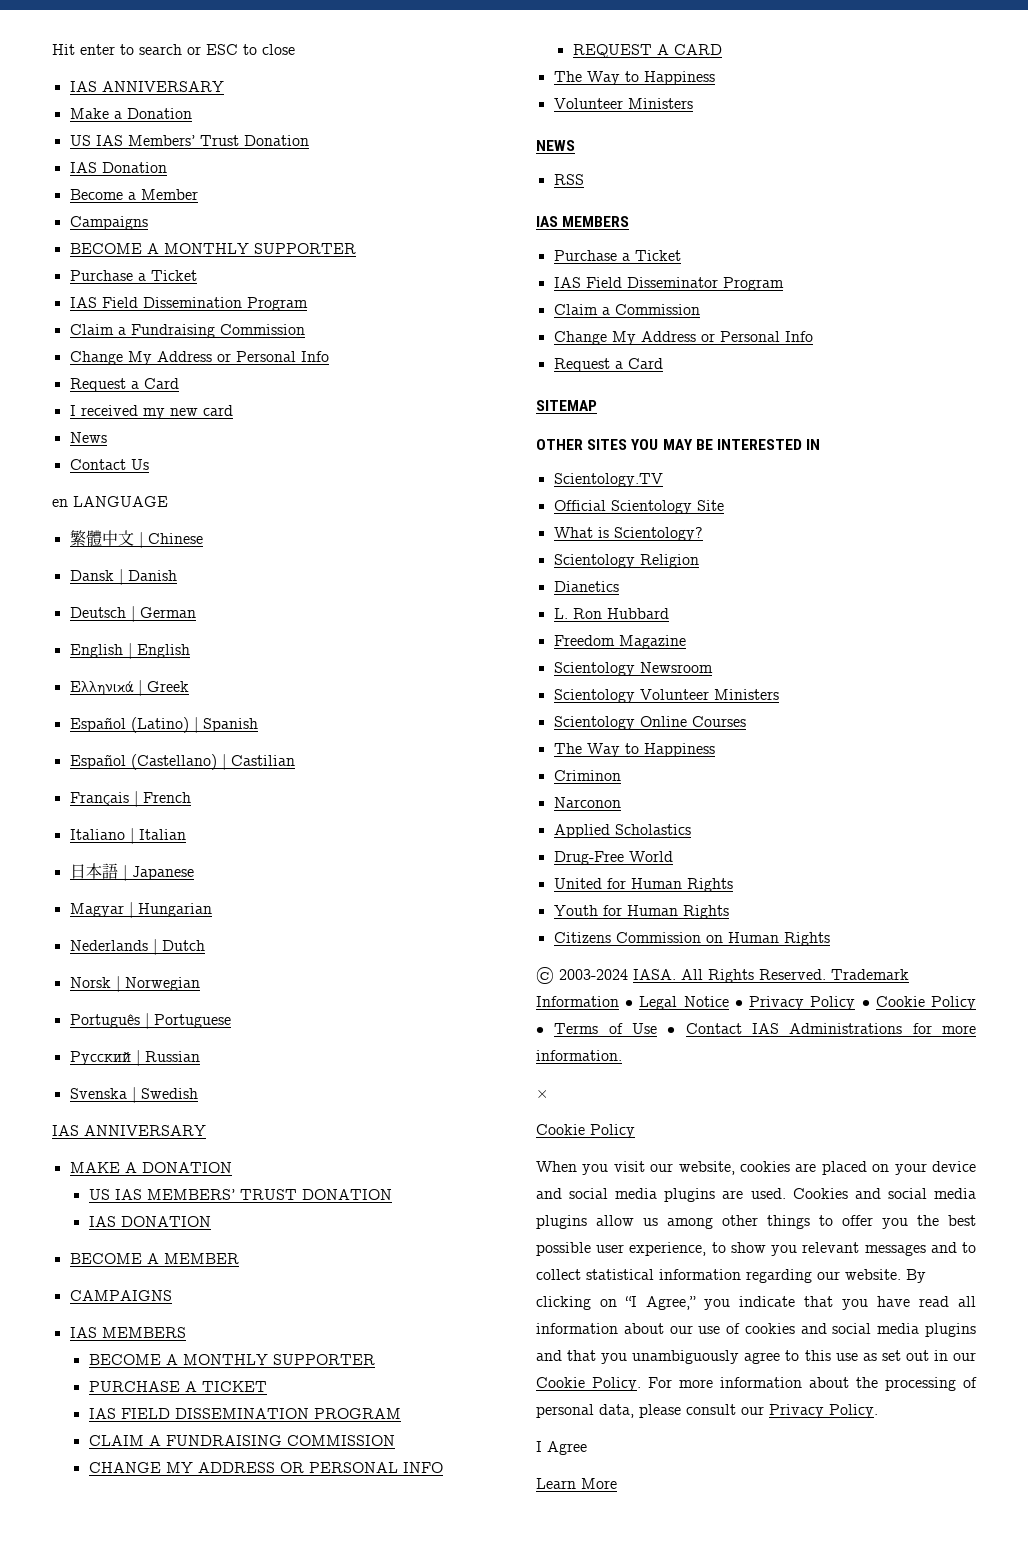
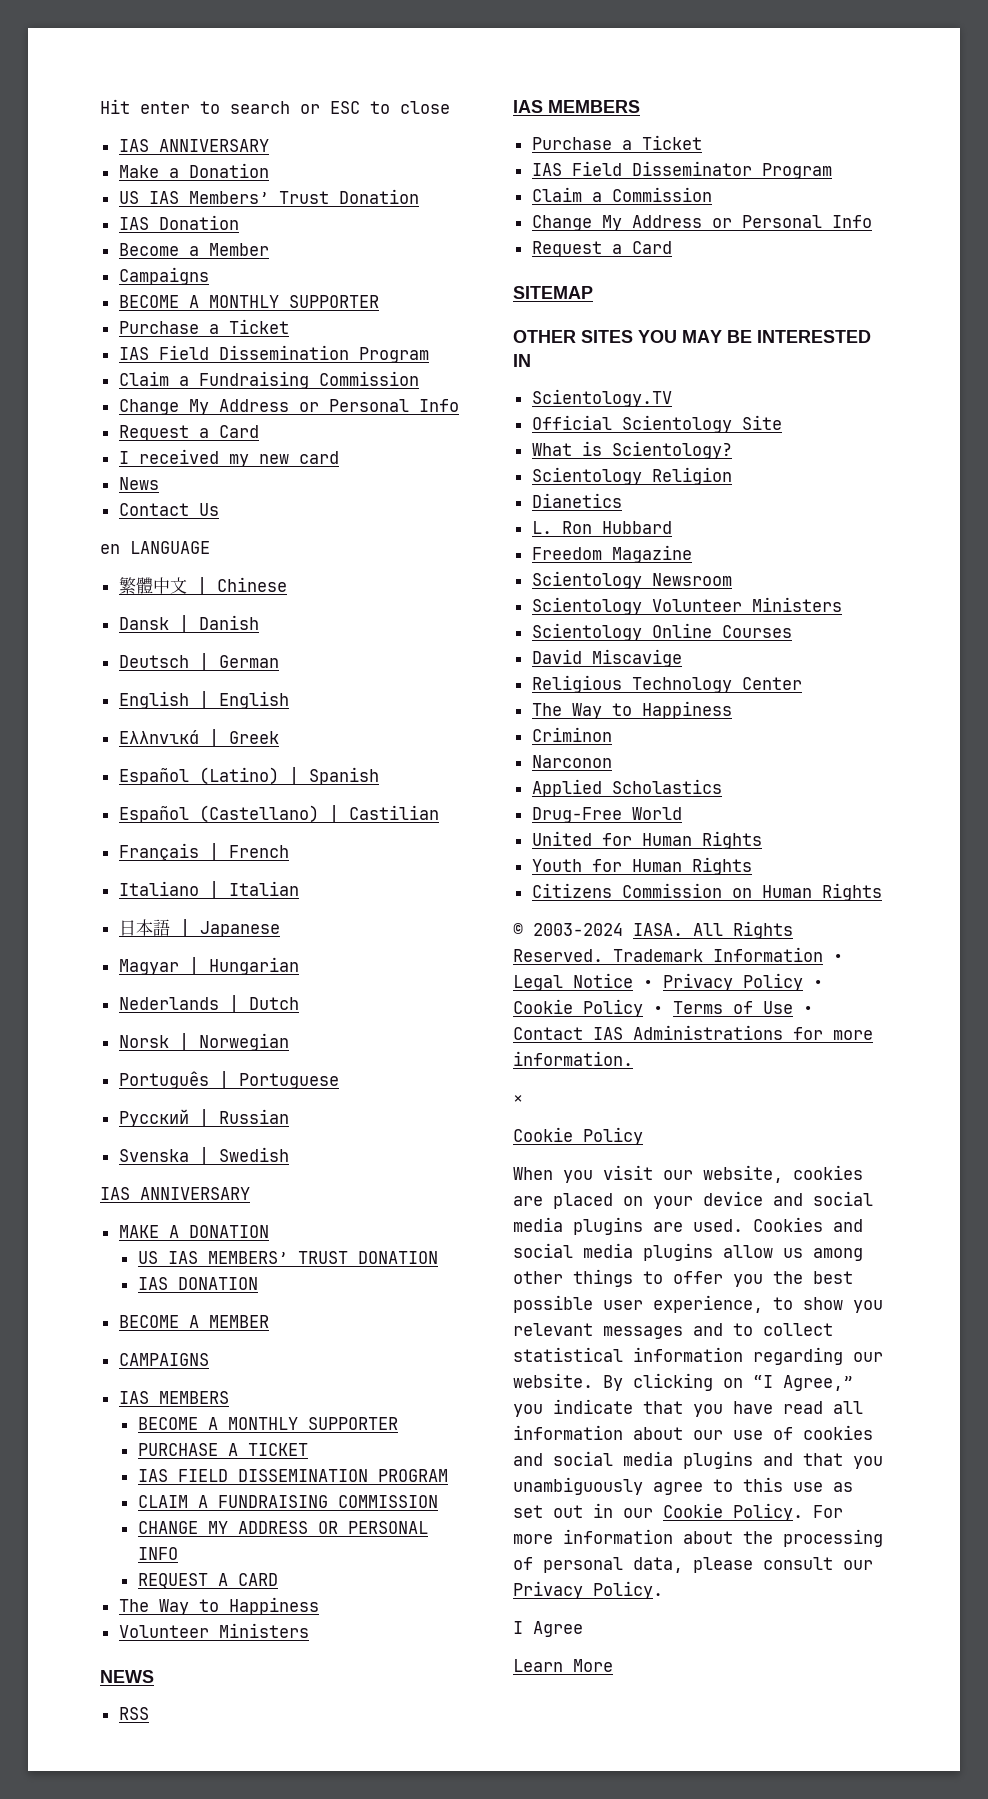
+ David Miscavige
+ Religious Technology Center

